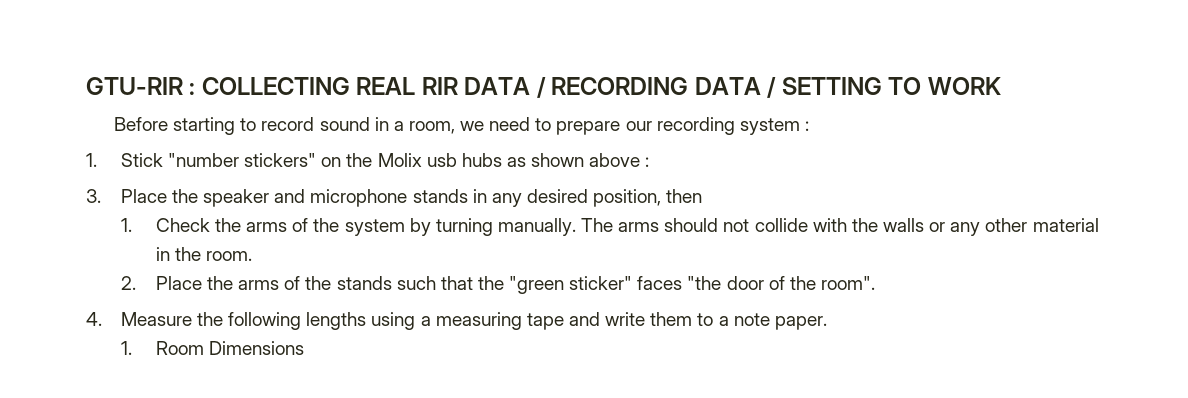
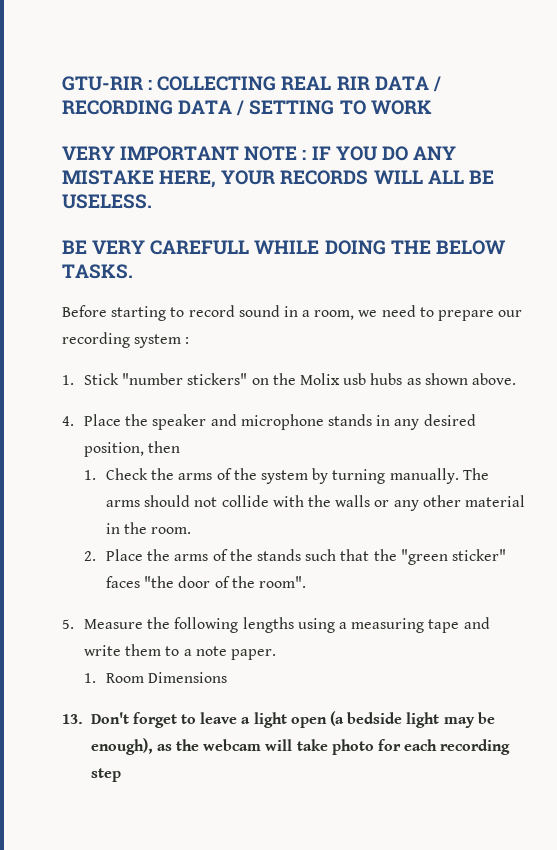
+ VERY IMPORTANT NOTE : IF YOU DO ANY MISTAKE HERE, YOUR RECORDS WILL ALL BE USELESS.
+ BE VERY CAREFULL WHILE DOING THE BELOW TASKS.
- 1. Stick "number stickers" on the Molix usb hubs as shown above :
- 3. Place the speaker and microphone stands in any desired position, then
+ 1. Stick "number stickers" on the Molix usb hubs as shown above.
+ 4. Place the speaker and microphone stands in any desired position, then
- 4. Measure the following lengths using a measuring tape and write them to a note paper.
+ 5. Measure the following lengths using a measuring tape and write them to a note paper.
+ 13. Don't forget to leave a light open (a bedside light may be enough), as the webcam will take photo for each recording step

